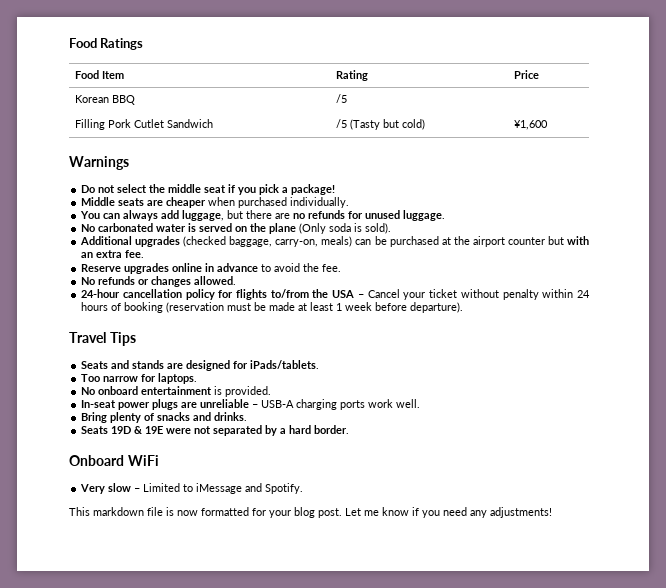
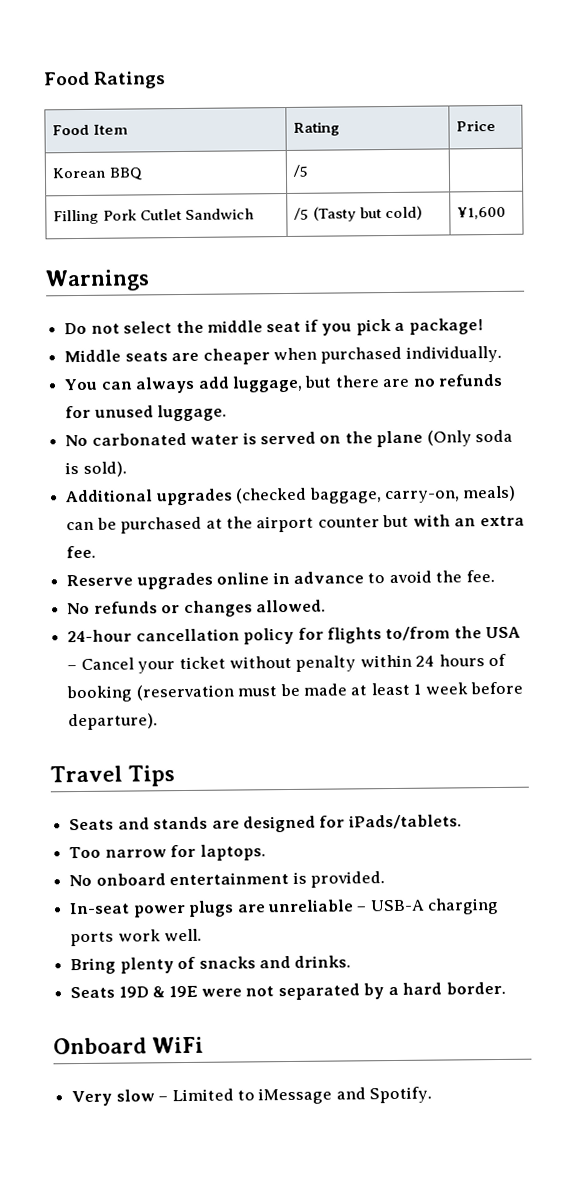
- This markdown file is now formatted for your blog post. Let me know if you need any adjustments!

